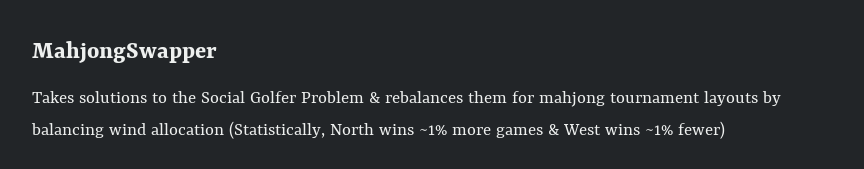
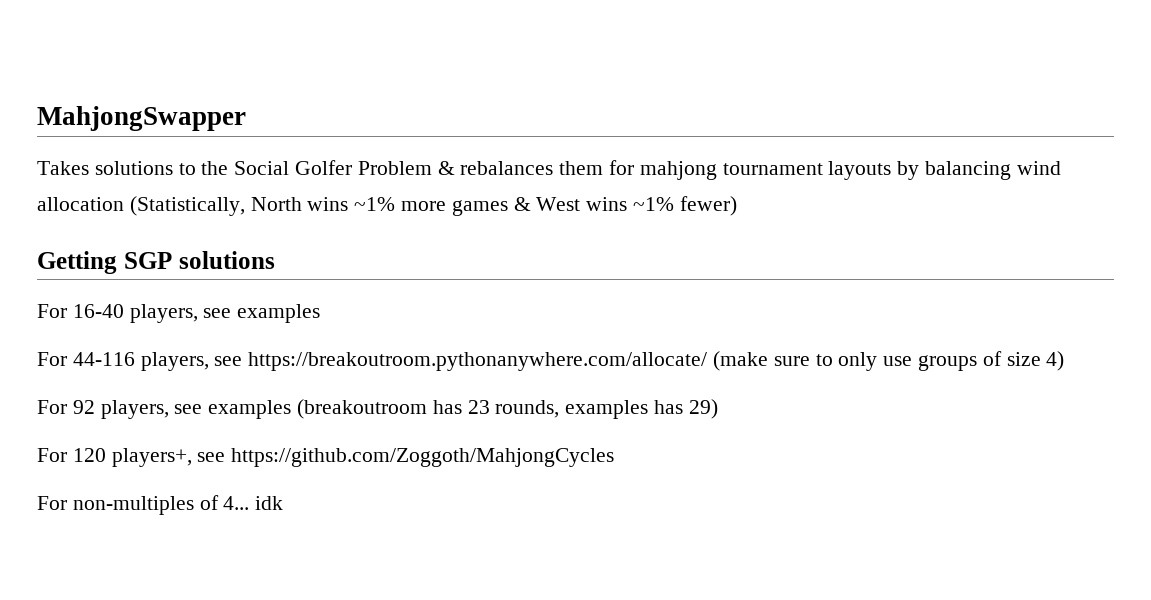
+ Getting SGP solutions
+ For 16-40 players, see examples
+ For 44-116 players, see https://breakoutroom.pythonanywhere.com/allocate/ (make sure to only use groups of size 4)
+ For 92 players, see examples (breakoutroom has 23 rounds, examples has 29)
+ For 120 players+, see https://github.com/Zoggoth/MahjongCycles
+ For non-multiples of 4... idk

